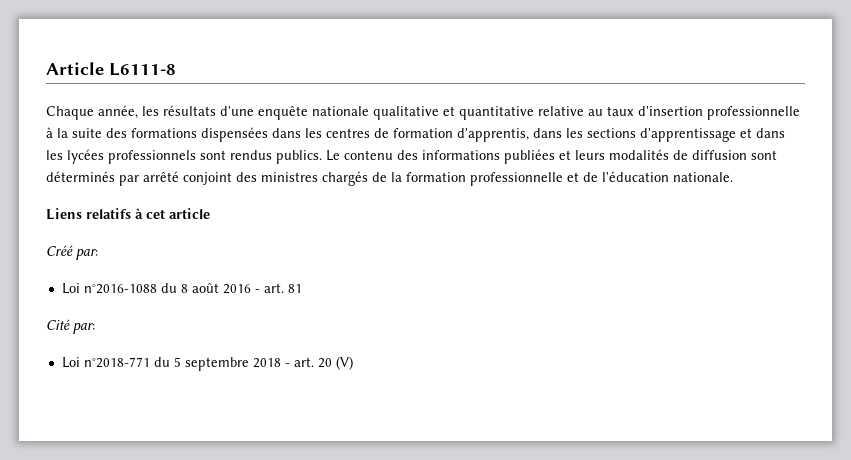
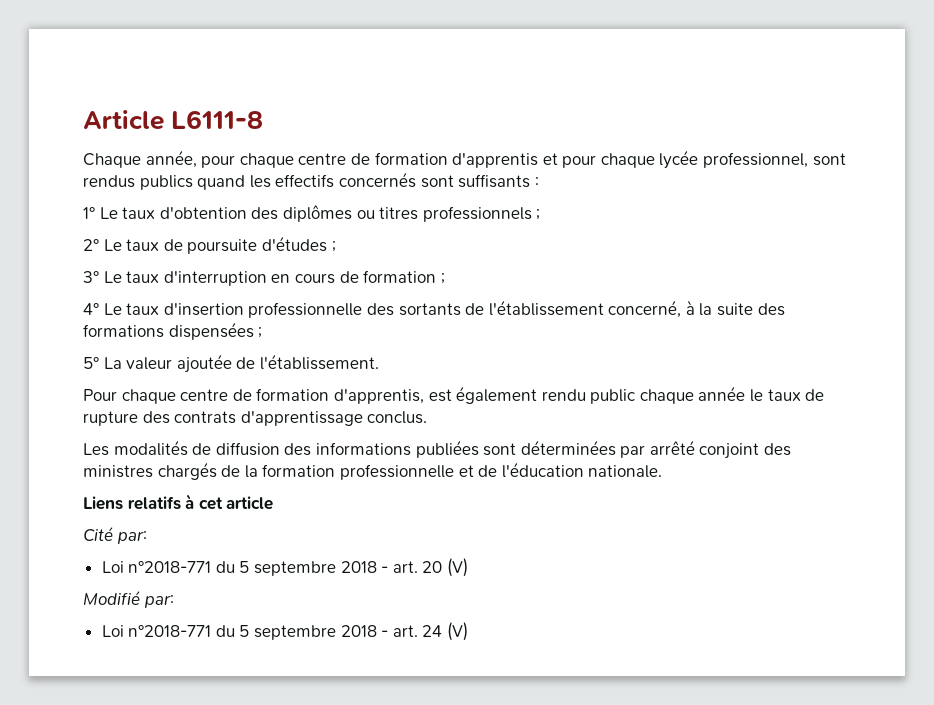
- Chaque année, les résultats d'une enquête nationale qualitative et quantitative relative au taux d'insertion professionnelle à la suite des formations dispensées dans les centres de formation d'apprentis, dans les sections d'apprentissage et dans les lycées professionnels sont rendus publics. Le contenu des informations publiées et leurs modalités de diffusion sont déterminés par arrêté conjoint des ministres chargés de la formation professionnelle et de l'éducation nationale.
+ Chaque année, pour chaque centre de formation d'apprentis et pour chaque lycée professionnel, sont rendus publics quand les effectifs concernés sont suffisants :
+ 1° Le taux d'obtention des diplômes ou titres professionnels ;
+ 2° Le taux de poursuite d'études ;
+ 3° Le taux d'interruption en cours de formation ;
+ 4° Le taux d'insertion professionnelle des sortants de l'établissement concerné, à la suite des formations dispensées ;
+ 5° La valeur ajoutée de l'établissement.
+ Pour chaque centre de formation d'apprentis, est également rendu public chaque année le taux de rupture des contrats d'apprentissage conclus.
+ Les modalités de diffusion des informations publiées sont déterminées par arrêté conjoint des ministres chargés de la formation professionnelle et de l'éducation nationale.
- Créé par:
- Loi n°2016-1088 du 8 août 2016 - art. 81
+ Modifié par:
+ Loi n°2018-771 du 5 septembre 2018 - art. 24 (V)

